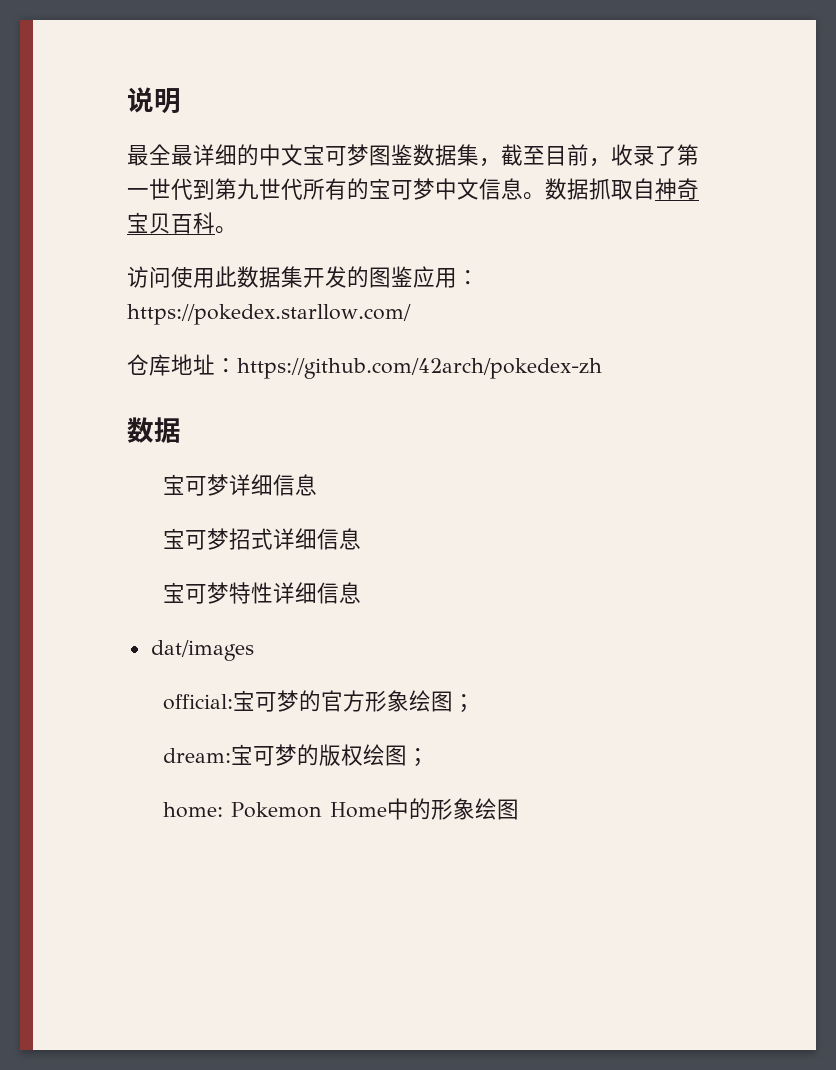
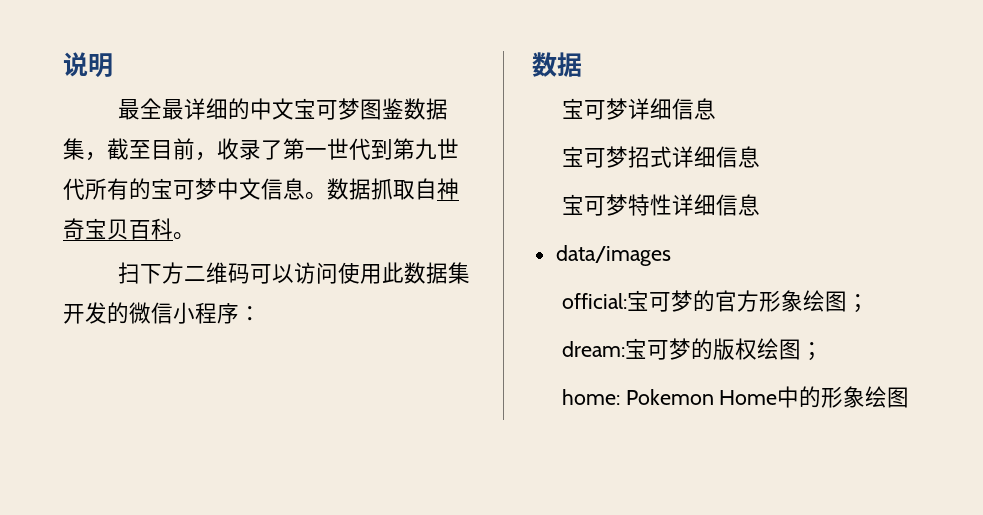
- 访问使用此数据集开发的图鉴应用：https://pokedex.starllow.com/
- 仓库地址：https://github.com/42arch/pokedex-zh
+ 扫下方二维码可以访问使用此数据集开发的微信小程序：
- dat/images
+ data/images

